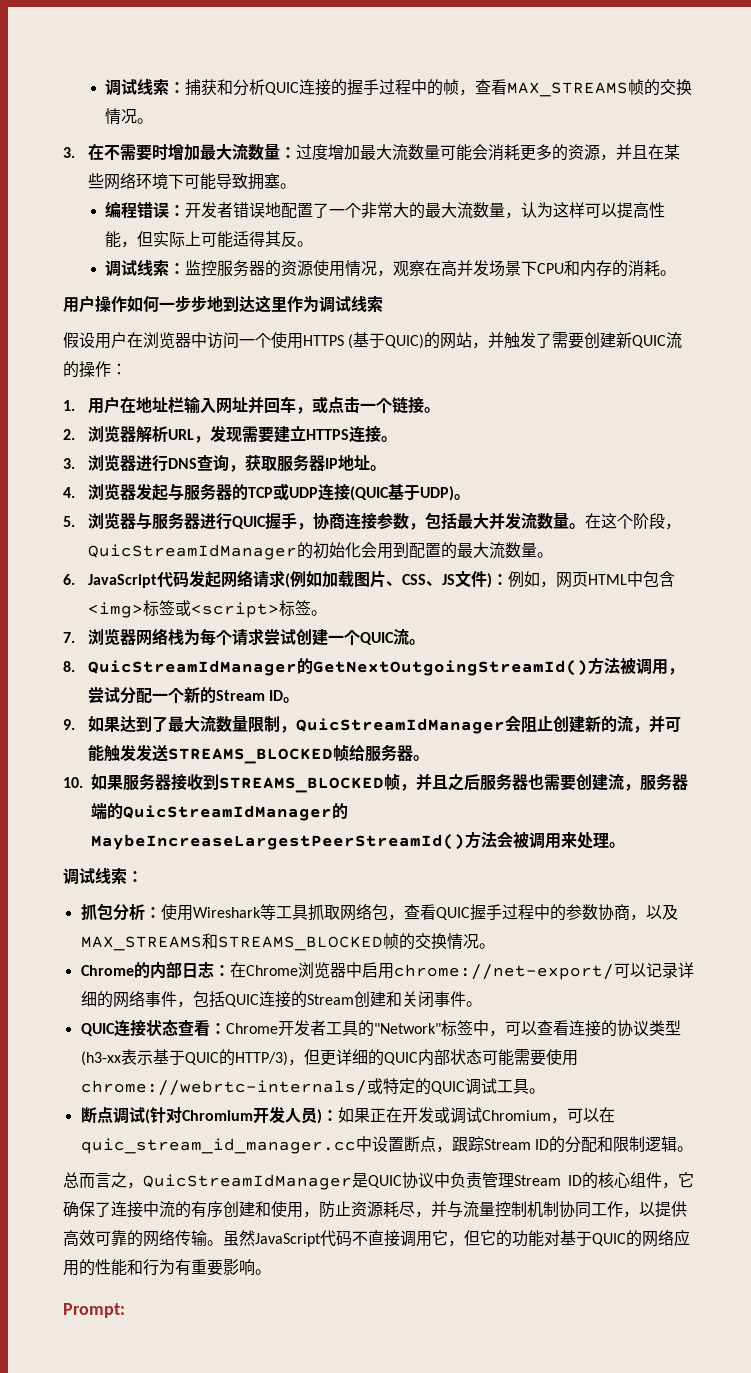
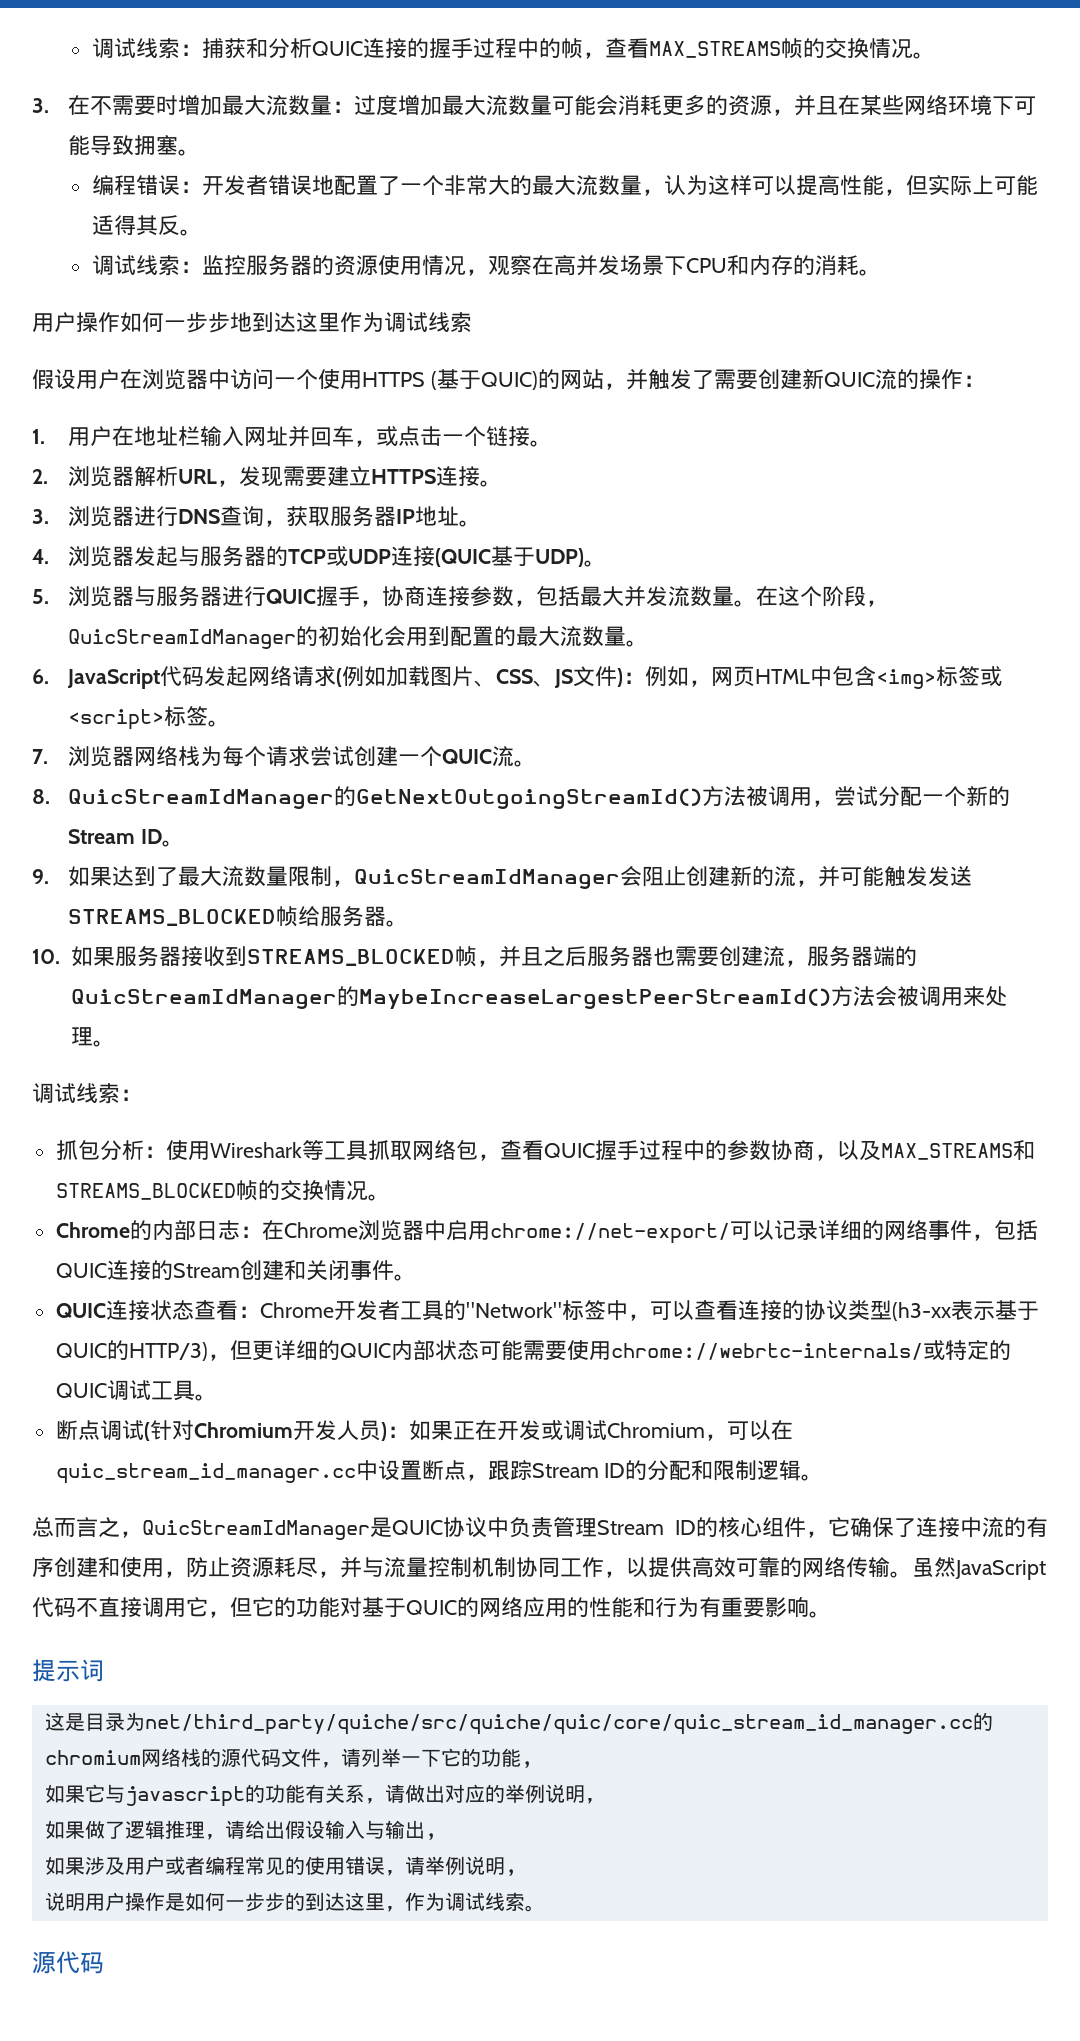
- Prompt:
+ 提示词
+ 这是目录为net/third_party/quiche/src/quiche/quic/core/quic_stream_id_manager.cc的chromium网络栈的源代码文件，请列举一下它的功能,
+ 如果它与javascript的功能有关系，请做出对应的举例说明，
+ 如果做了逻辑推理，请给出假设输入与输出,
+ 如果涉及用户或者编程常见的使用错误，请举例说明,
+ 说明用户操作是如何一步步的到达这里，作为调试线索。
+ 源代码

